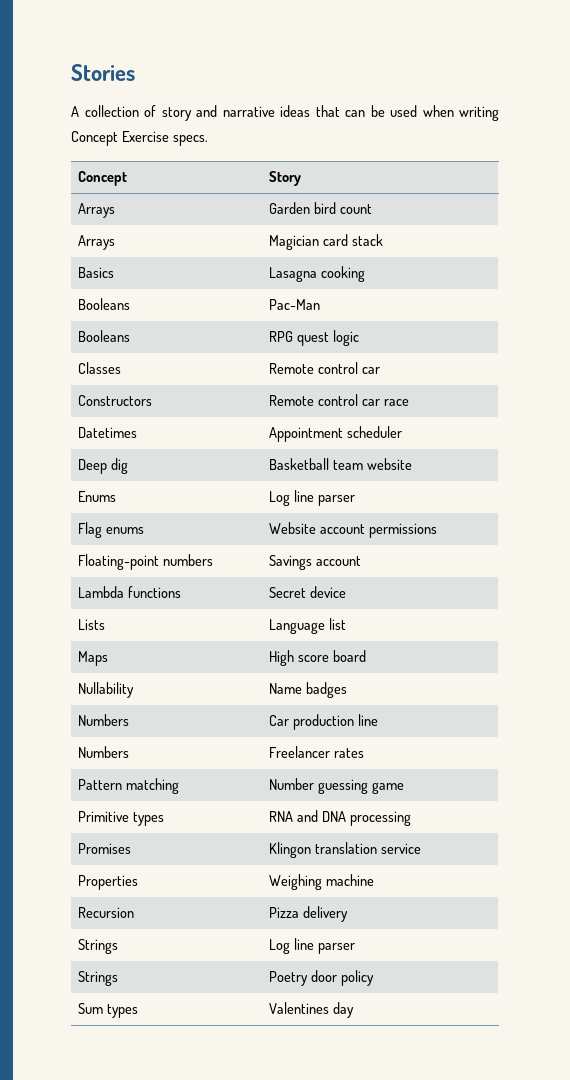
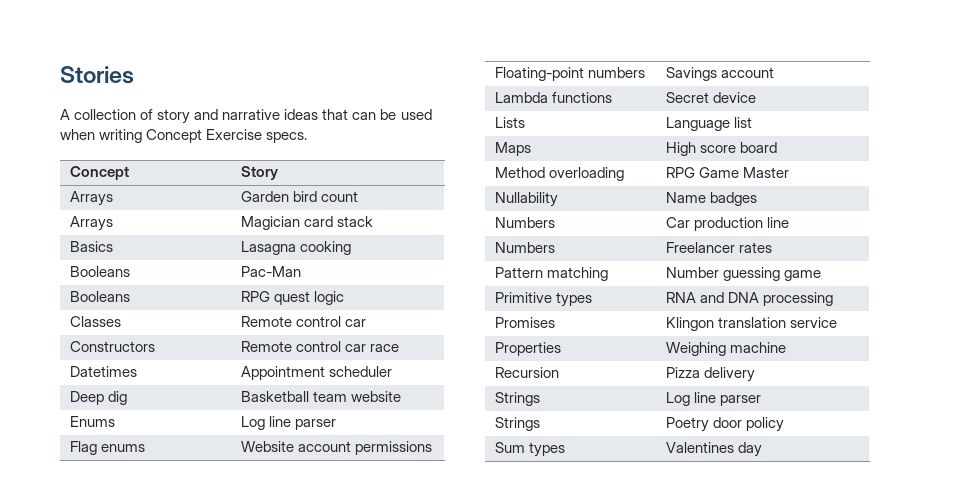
+ Method overloading | RPG Game Master

